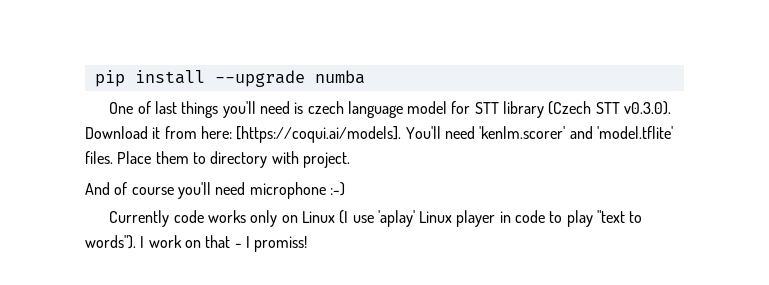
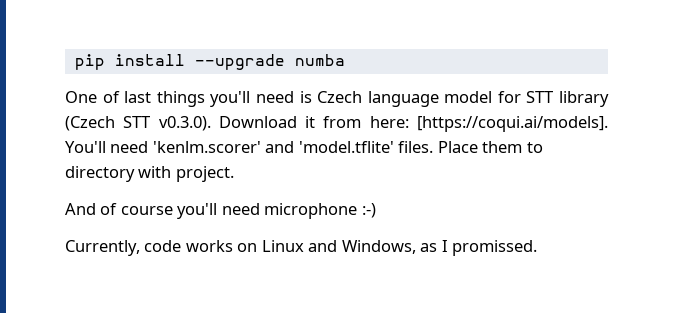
- One of last things you'll need is czech language model for STT library (Czech STT v0.3.0). Download it from here: [https://coqui.ai/models]. You'll need 'kenlm.scorer' and 'model.tflite' files.
+ One of last things you'll need is Czech language model for STT library (Czech STT v0.3.0). Download it from here: [https://coqui.ai/models]. You'll need 'kenlm.scorer' and 'model.tflite' files.
- Currently code works only on Linux (I use 'aplay' Linux player in code to play "text to words"). I work on that - I promiss!
+ Currently, code works on Linux and Windows, as I promissed.

